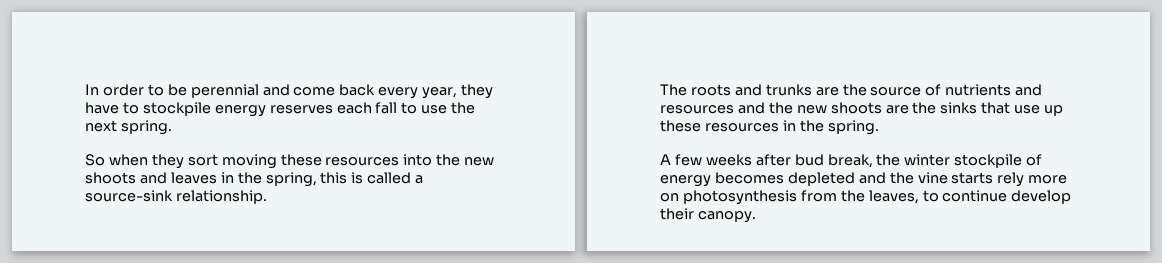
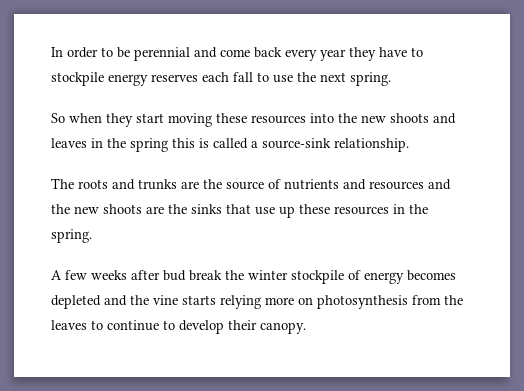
- In order to be perennial and come back every year, they have to stockpile energy reserves each fall to use the next spring.
+ In order to be perennial and come back every year they have to stockpile energy reserves each fall to use the next spring.
- So when they sort moving these resources into the new shoots and leaves in the spring, this is called a source-sink relationship.
+ So when they start moving these resources into the new shoots and leaves in the spring this is called a source-sink relationship.
- A few weeks after bud break, the winter stockpile of energy becomes depleted and the vine starts rely more on photosynthesis from the leaves, to continue develop their canopy.
+ A few weeks after bud break the winter stockpile of energy becomes depleted and the vine starts relying more on photosynthesis from the leaves to continue to develop their canopy.

